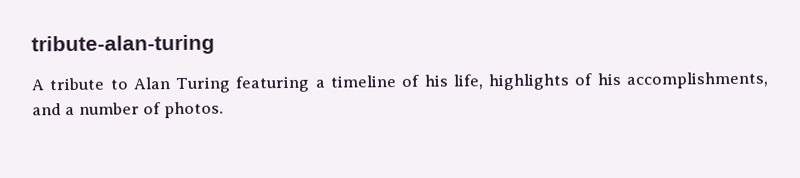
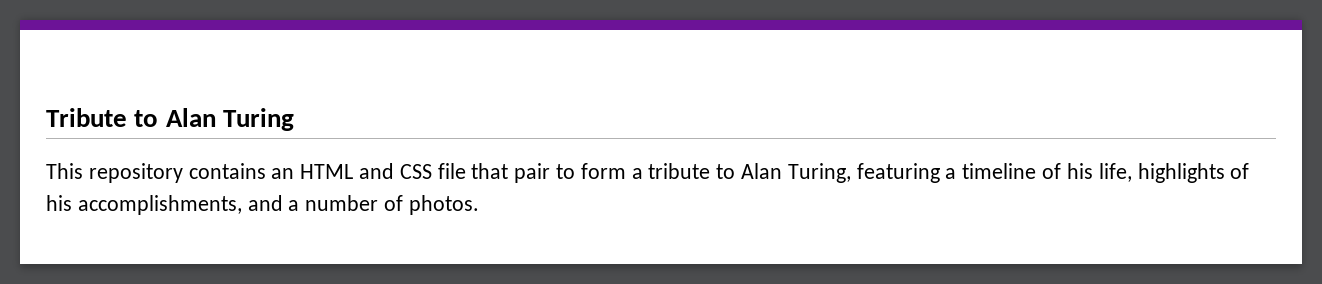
- tribute-alan-turing
- A tribute to Alan Turing featuring a timeline of his life, highlights of his accomplishments, and a number of photos.
+ Tribute to Alan Turing
+ This repository contains an HTML and CSS file that pair to form a tribute to Alan Turing, featuring a timeline of his life, highlights of his accomplishments, and a number of photos.

